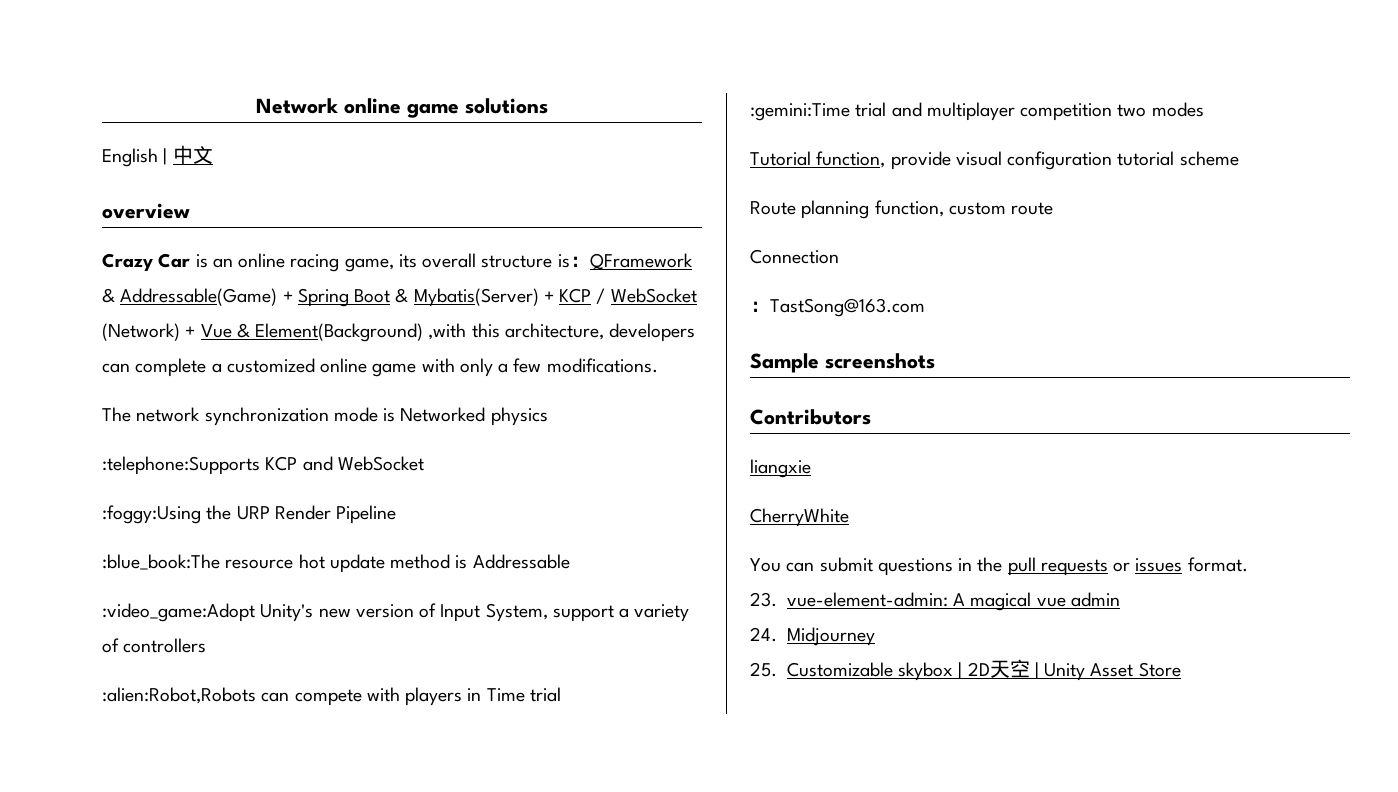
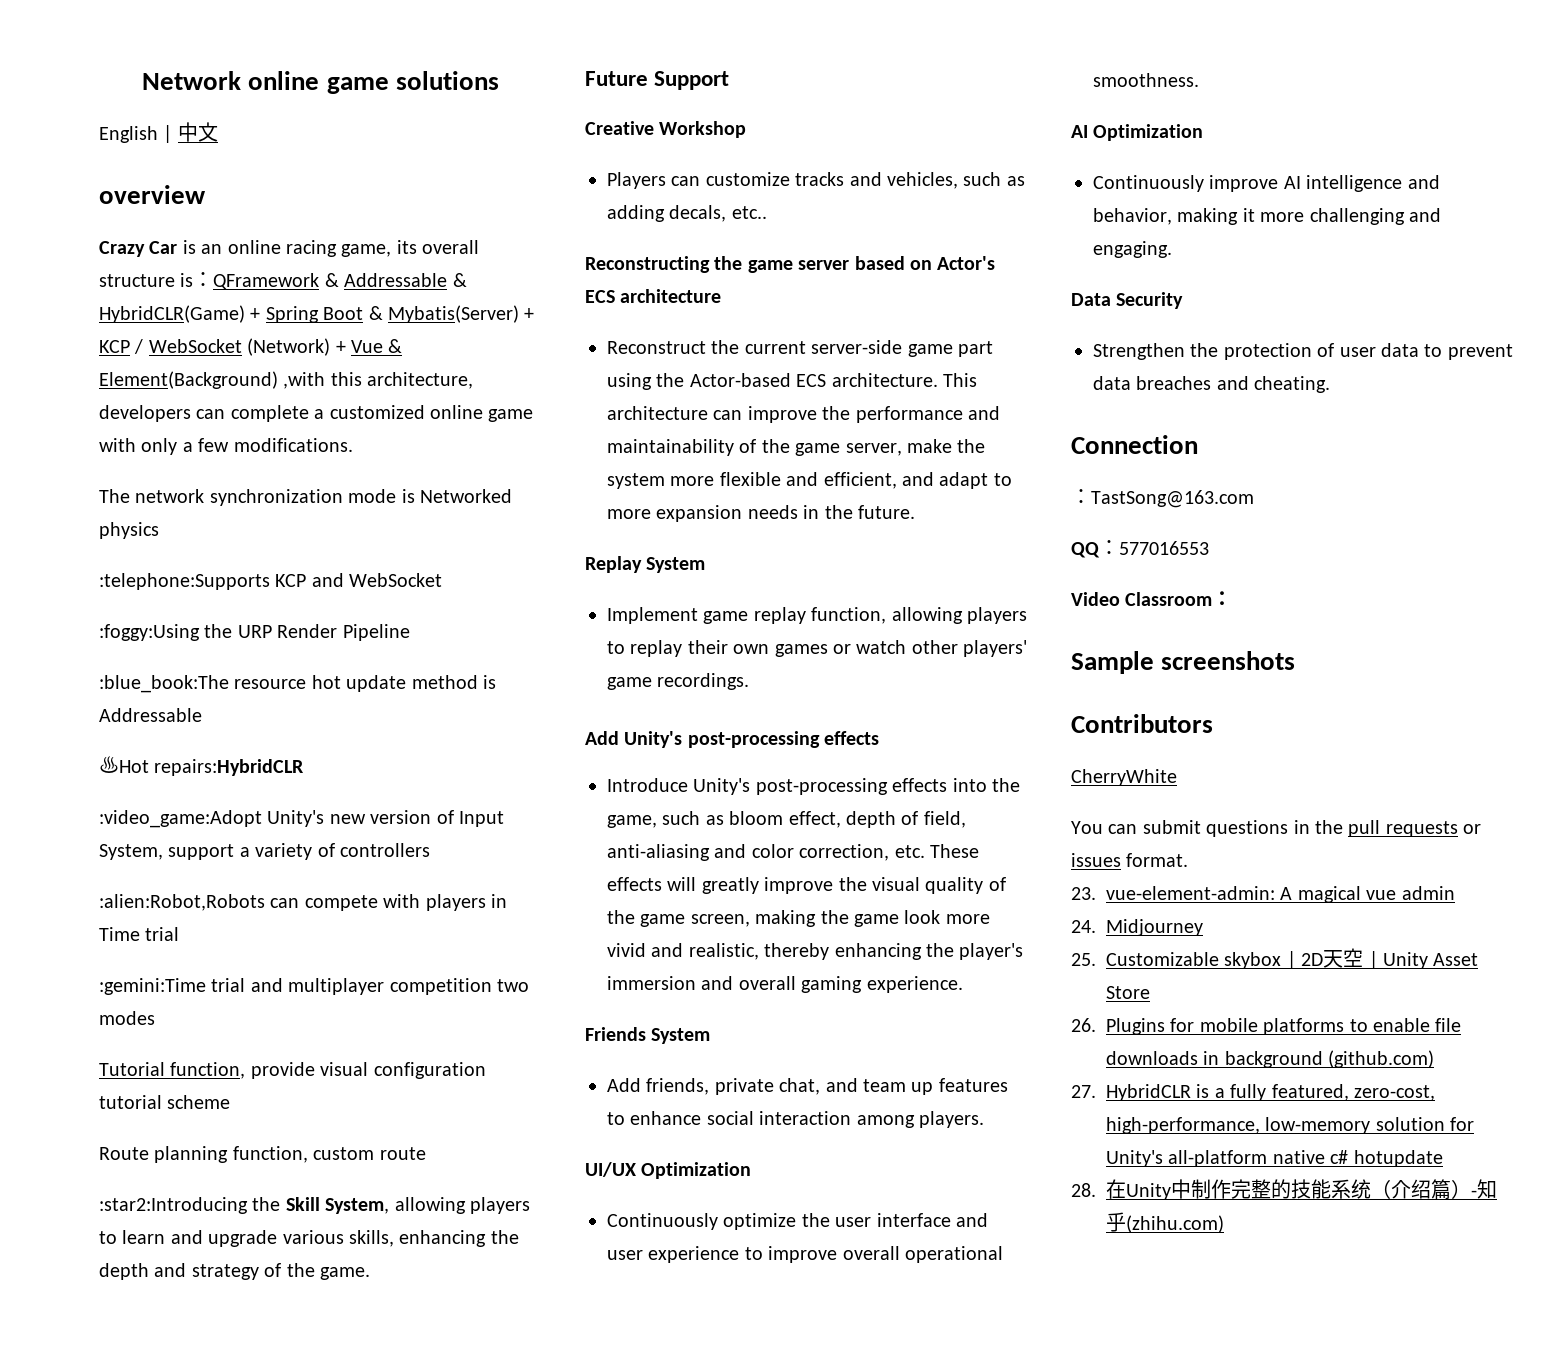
- Crazy Car is an online racing game, its overall structure is：QFramework & Addressable(Game) + Spring Boot & Mybatis(Server) + KCP / WebSocket (Network) + Vue & Element(Background) ,with this architecture, developers can complete a customized online game with only a few modifications.
+ Crazy Car is an online racing game, its overall structure is：QFramework & Addressable & HybridCLR(Game) + Spring Boot & Mybatis(Server) + KCP / WebSocket (Network) + Vue & Element(Background) ,with this architecture, developers can complete a customized online game with only a few modifications.
+ ♨Hot repairs:HybridCLR
+ :star2:Introducing the Skill System, allowing players to learn and upgrade various skills, enhancing the depth and strategy of the game.
+ Future Support
+ Creative Workshop
+ Players can customize tracks and vehicles, such as adding decals, etc..
+ Reconstructing the game server based on Actor's ECS architecture
+ Reconstruct the current server-side game part using the Actor-based ECS architecture. This architecture can improve the performance and maintainability of the game server, make the system more flexible and efficient, and adapt to more expansion needs in the future.
+ Replay System
+ Implement game replay function, allowing players to replay their own games or watch other players' game recordings.
+ Add Unity's post-processing effects
+ Introduce Unity's post-processing effects into the game, such as bloom effect, depth of field, anti-aliasing and color correction, etc. These effects will greatly improve the visual quality of the game screen, making the game look more vivid and realistic, thereby enhancing the player's immersion and overall gaming experience.
+ Friends System
+ Add friends, private chat, and team up features to enhance social interaction among players.
+ UI/UX Optimization
+ Continuously optimize the user interface and user experience to improve overall operational smoothness.
+ AI Optimization
+ Continuously improve AI intelligence and behavior, making it more challenging and engaging.
+ Data Security
+ Strengthen the protection of user data to prevent data breaches and cheating.
  Connection
  ：TastSong@163.com
+ QQ：577016553
+ Video Classroom：
- liangxie
+ 26. Plugins for mobile platforms to enable file downloads in background (github.com)
+ 27. HybridCLR is a fully featured, zero-cost, high-performance, low-memory solution for Unity's all-platform native c# hotupdate
+ 28.在Unity中制作完整的技能系统（介绍篇）-知乎(zhihu.com)

